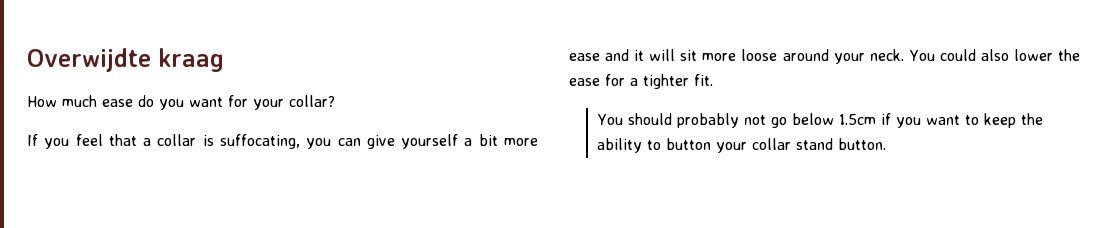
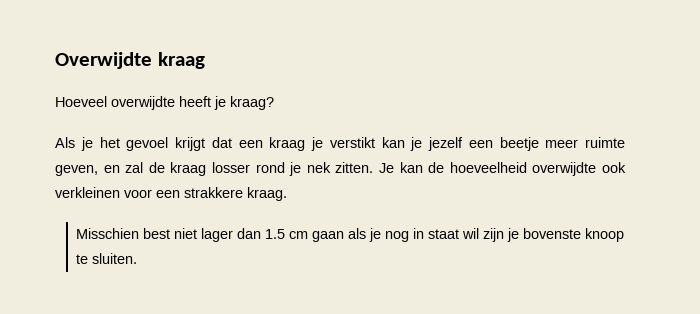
- How much ease do you want for your collar?
- If you feel that a collar is suffocating, you can give yourself a bit more ease and it will sit more loose around your neck. You could also lower the ease for a tighter fit.
- You should probably not go below 1.5cm if you want to keep the ability to button your collar stand button.
+ Hoeveel overwijdte heeft je kraag?
+ Als je het gevoel krijgt dat een kraag je verstikt kan je jezelf een beetje meer ruimte geven, en zal de kraag losser rond je nek zitten. Je kan de hoeveelheid overwijdte ook verkleinen voor een strakkere kraag.
+ Misschien best niet lager dan 1.5 cm gaan als je nog in staat wil zijn je bovenste knoop te sluiten.

